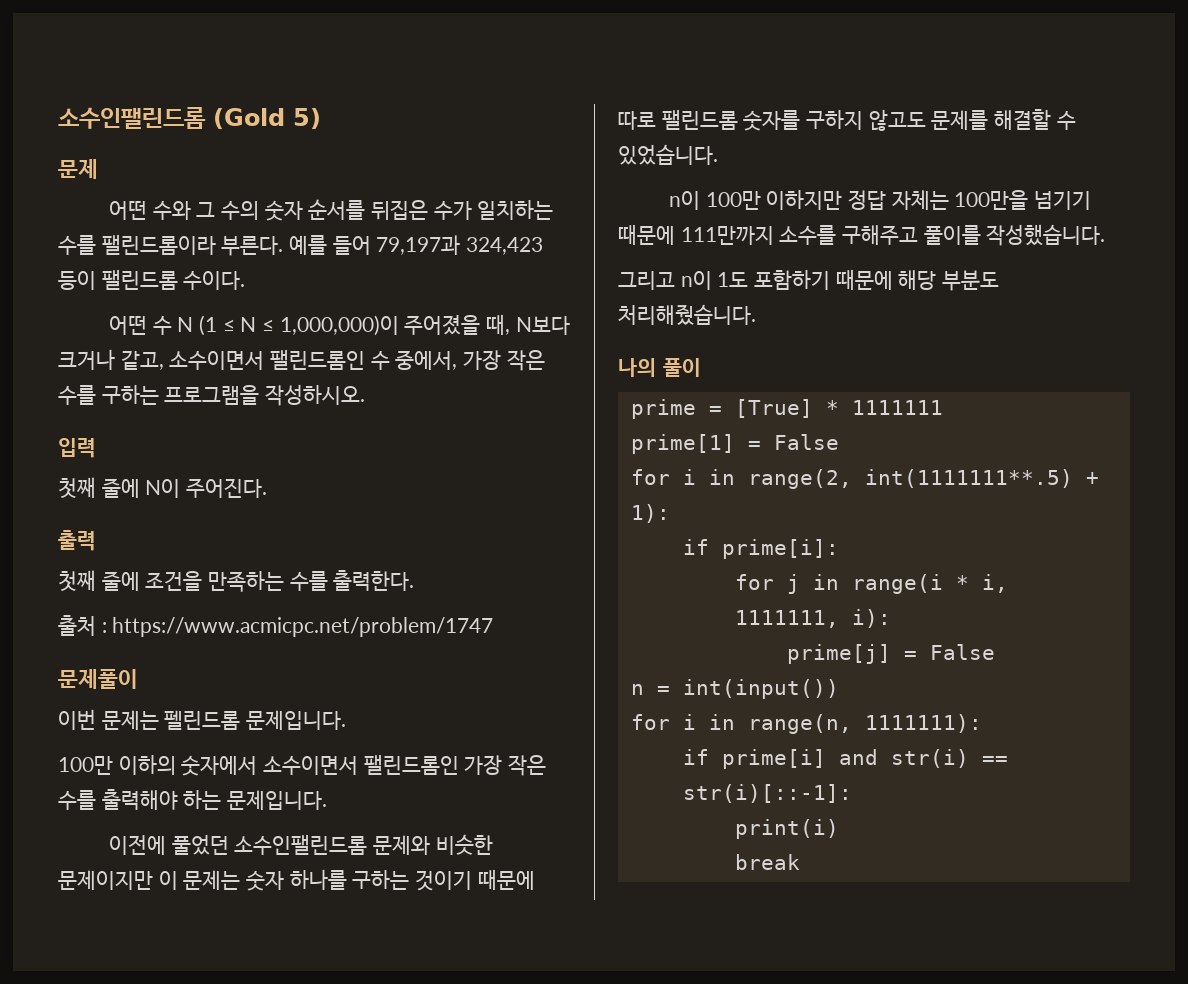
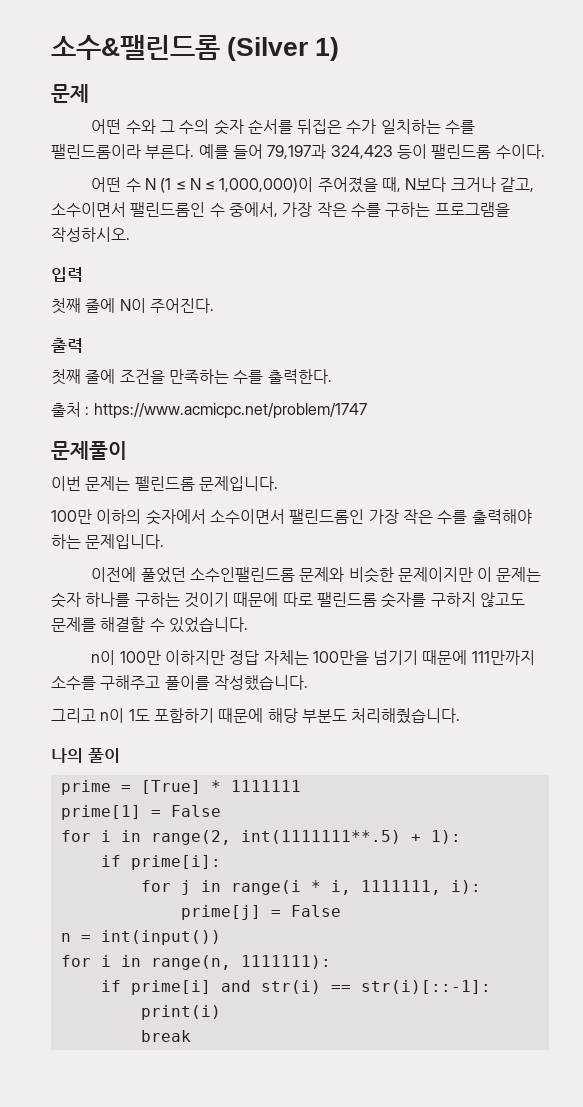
- 소수인팰린드롬 (Gold 5)
+ 소수&팰린드롬 (Silver 1)

